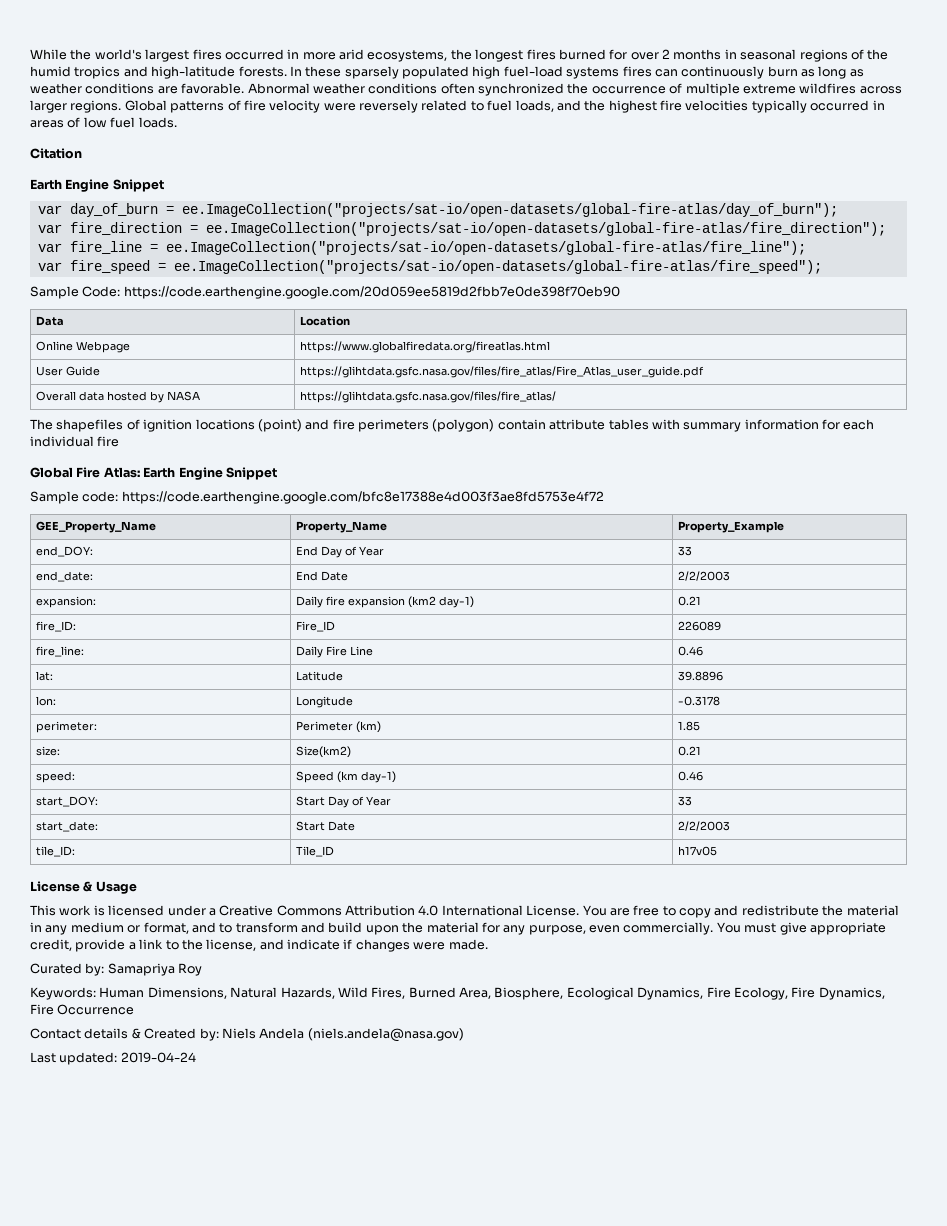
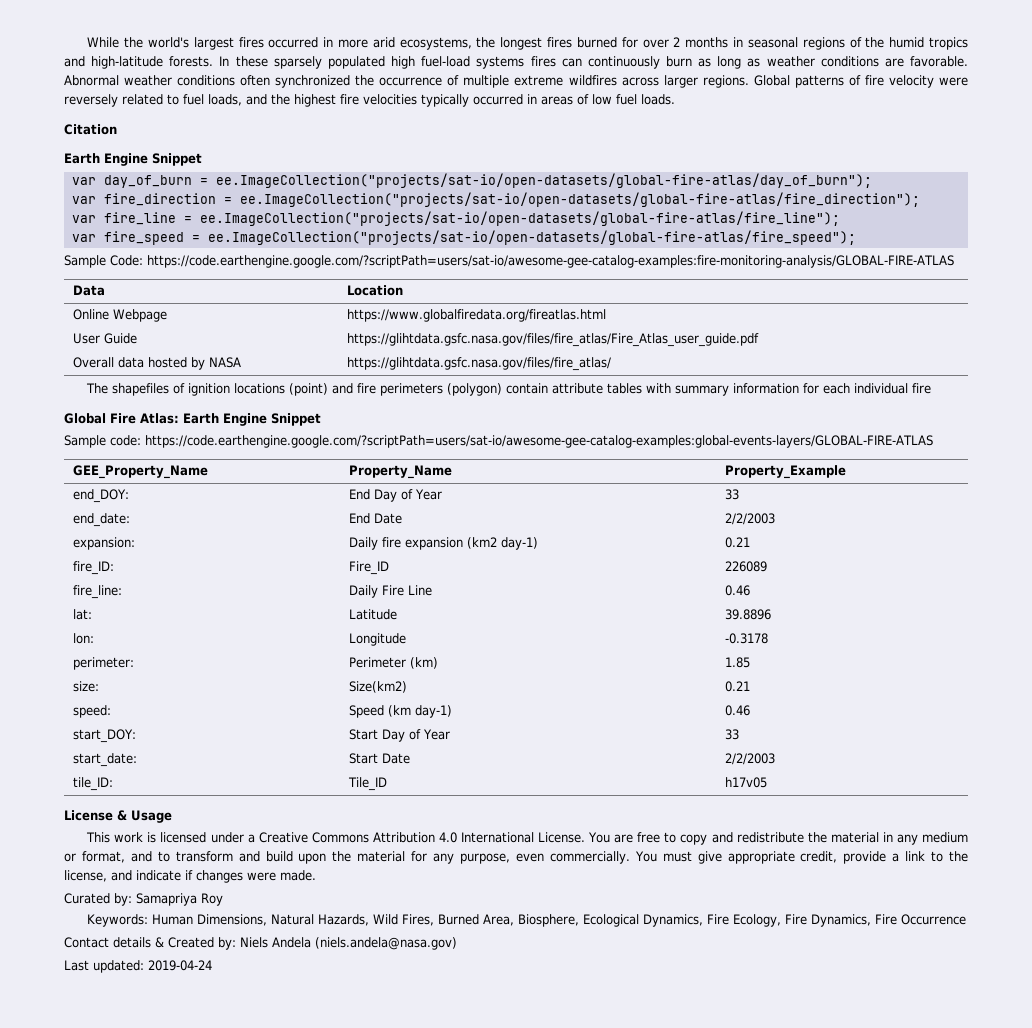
- Sample Code: https://code.earthengine.google.com/20d059ee5819d2fbb7e0de398f70eb90
+ Sample Code: https://code.earthengine.google.com/?scriptPath=users/sat-io/awesome-gee-catalog-examples:fire-monitoring-analysis/GLOBAL-FIRE-ATLAS
- Sample code: https://code.earthengine.google.com/bfc8e17388e4d003f3ae8fd5753e4f72
+ Sample code: https://code.earthengine.google.com/?scriptPath=users/sat-io/awesome-gee-catalog-examples:global-events-layers/GLOBAL-FIRE-ATLAS

